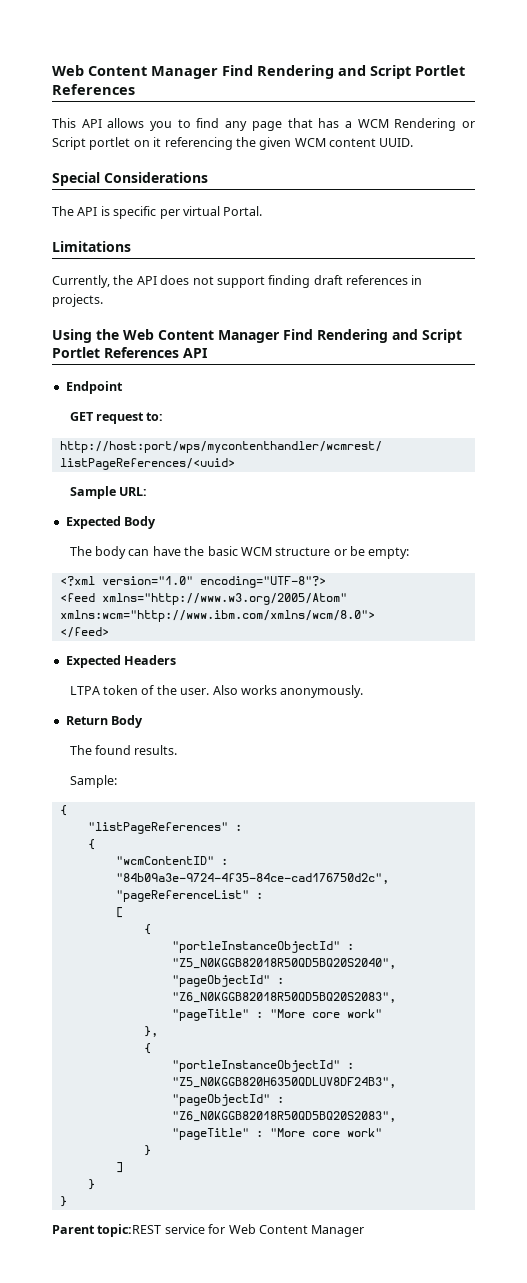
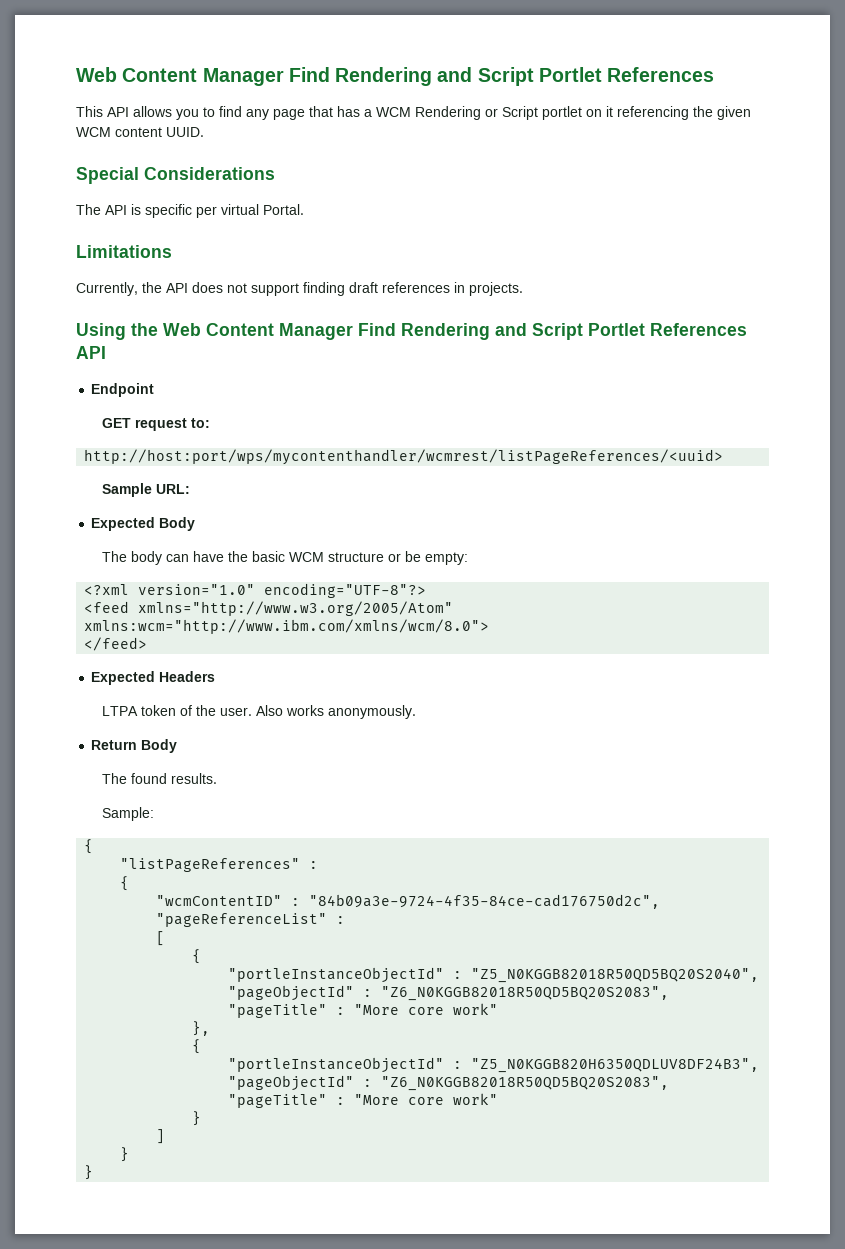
- Parent topic:REST service for Web Content Manager

